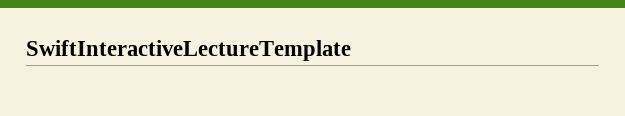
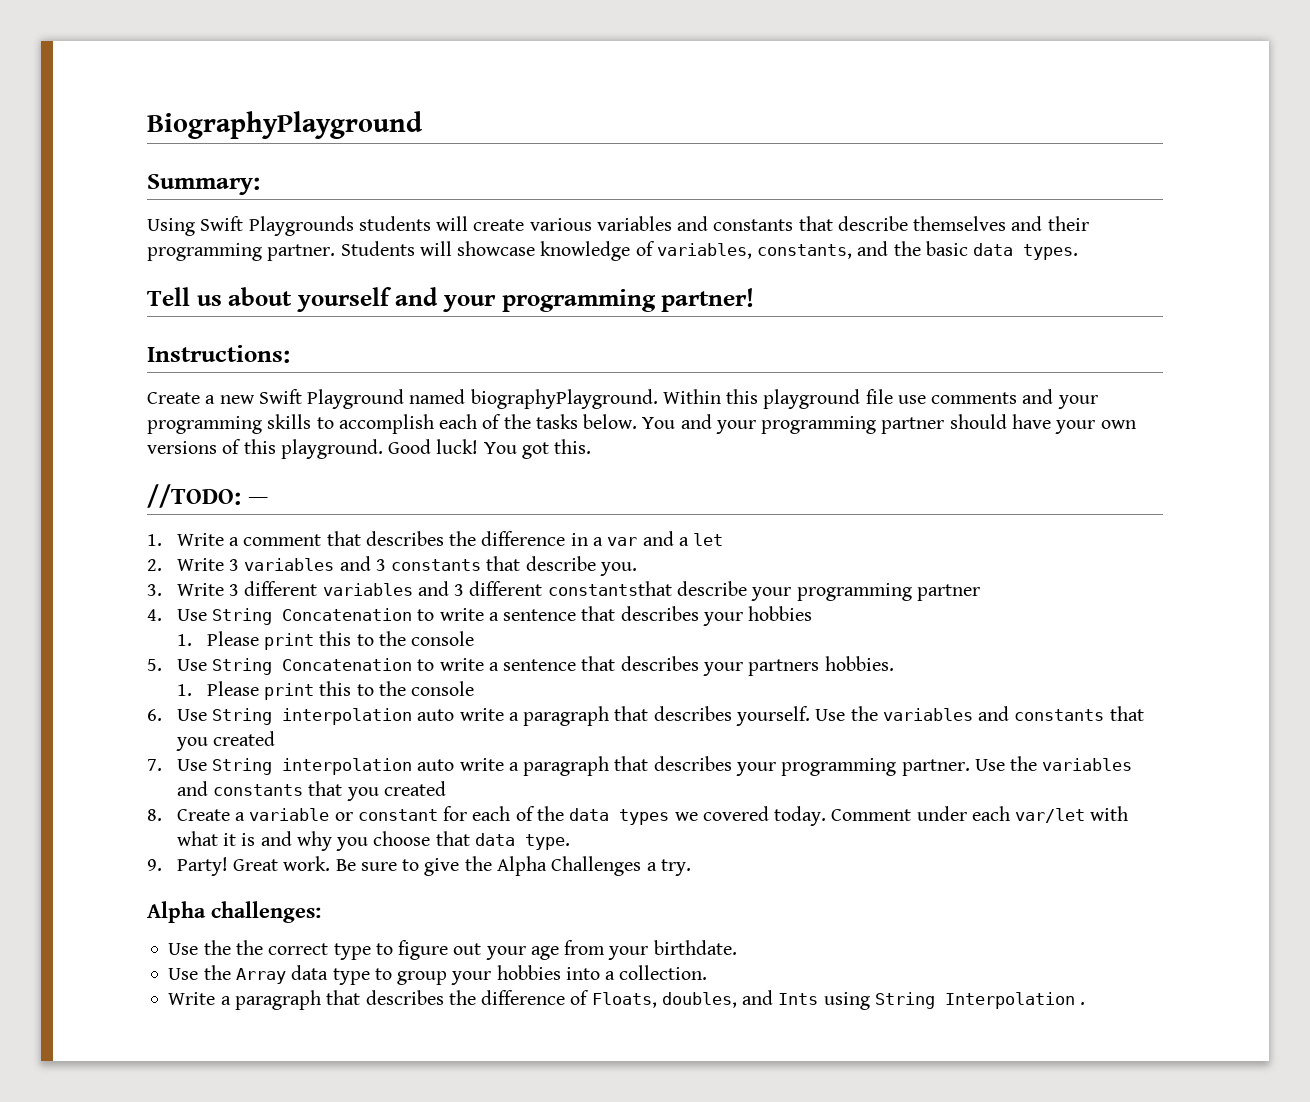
- SwiftInteractiveLectureTemplate
+ BiographyPlayground
+ Summary:
+ Using Swift Playgrounds students will create various variables and constants that describe themselves and their programming partner. Students will showcase knowledge of variables, constants, and the basic data types.
+ Tell us about yourself and your programming partner!
+ Instructions:
+ Create a new Swift Playground named biographyPlayground. Within this playground file use comments and your programming skills to accomplish each of the tasks below. You and your programming partner should have your own versions of this playground. Good luck! You got this.
+ //TODO: —
+ 1. Write a comment that describes the difference in a var and a let
+ 2. Write 3 variables and 3 constants that describe you.
+ 3. Write 3 different variables and 3 different constantsthat describe your programming partner
+ 4. Use String Concatenation to write a sentence that describes your hobbies
+ 1. Please print this to the console
+ 5. Use String Concatenation to write a sentence that describes your partners hobbies.
+ 1. Please print this to the console
+ 6. Use String interpolation auto write a paragraph that describes yourself. Use the variables and constants that you created
+ 7. Use String interpolation auto write a paragraph that describes your programming partner. Use the variables and constants that you created
+ 8. Create a variable or constant for each of the data types we covered today. Comment under each var/let with what it is and why you choose that data type.
+ 9. Party! Great work. Be sure to give the Alpha Challenges a try.
+ Alpha challenges:
+ Use the the correct type to figure out your age from your birthdate.
+ Use the Array data type to group your hobbies into a collection.
+ Write a paragraph that describes the difference of Floats, doubles, and Ints using String Interpolation .

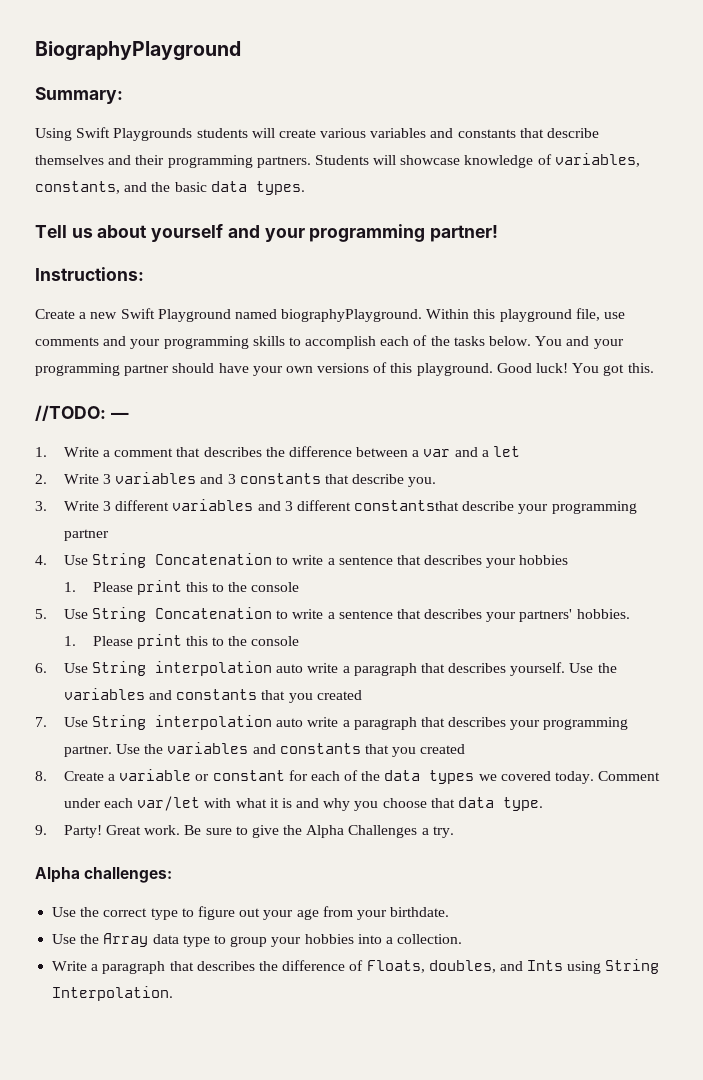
- Using Swift Playgrounds students will create various variables and constants that describe themselves and their programming partner.
+ Using Swift Playgrounds students will create various variables and constants that describe themselves and their programming partners.
- Within this playground file use comments and your programming skills to accomplish each of the tasks below.
+ Within this playground file, use comments and your programming skills to accomplish each of the tasks below.
- 1. Write a comment that describes the difference in a var and a let
+ 1. Write a comment that describes the difference between a var and a let
- 5. Use String Concatenation to write a sentence that describes your partners hobbies.
+ 5. Use String Concatenation to write a sentence that describes your partners' hobbies.
- Use the the correct type to figure out your age from your birthdate.
+ Use the correct type to figure out your age from your birthdate.
- Write a paragraph that describes the difference of Floats, doubles, and Ints using String Interpolation .
+ Write a paragraph that describes the difference of Floats, doubles, and Ints using String Interpolation.

